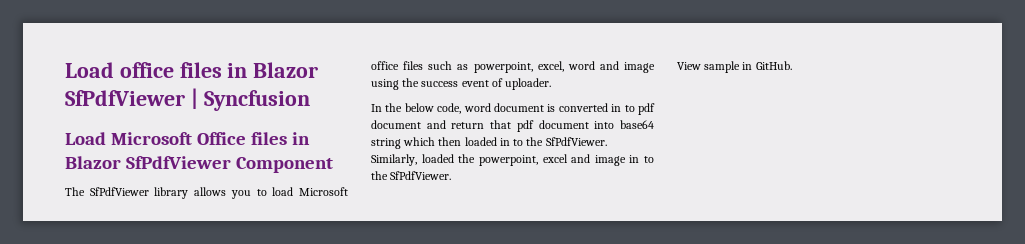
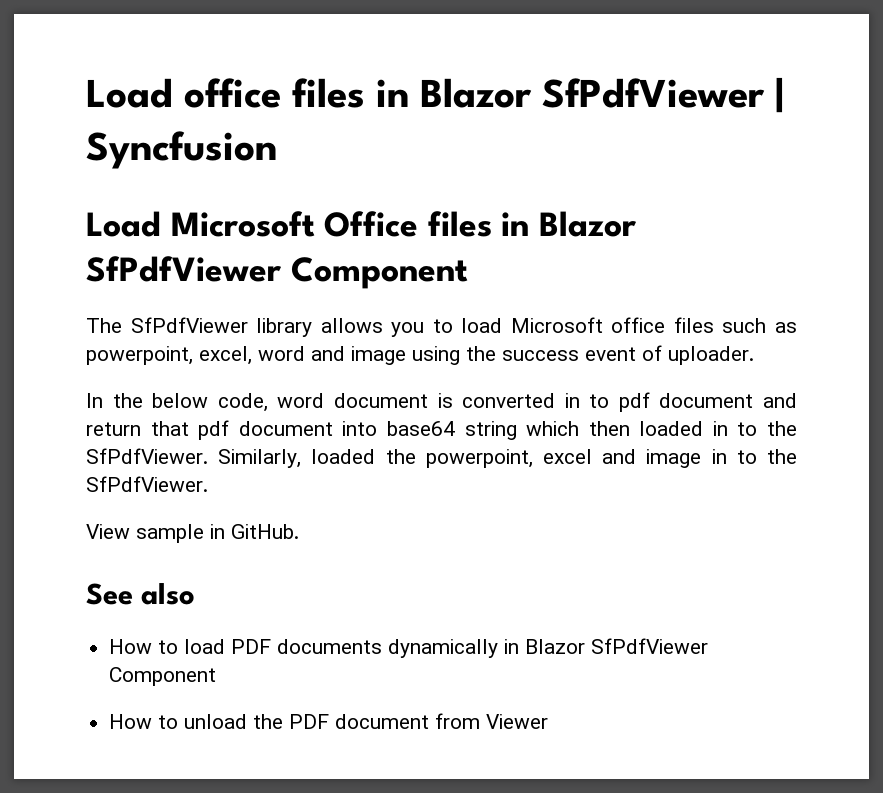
+ See also
+ How to load PDF documents dynamically in Blazor SfPdfViewer Component
+ How to unload the PDF document from Viewer

